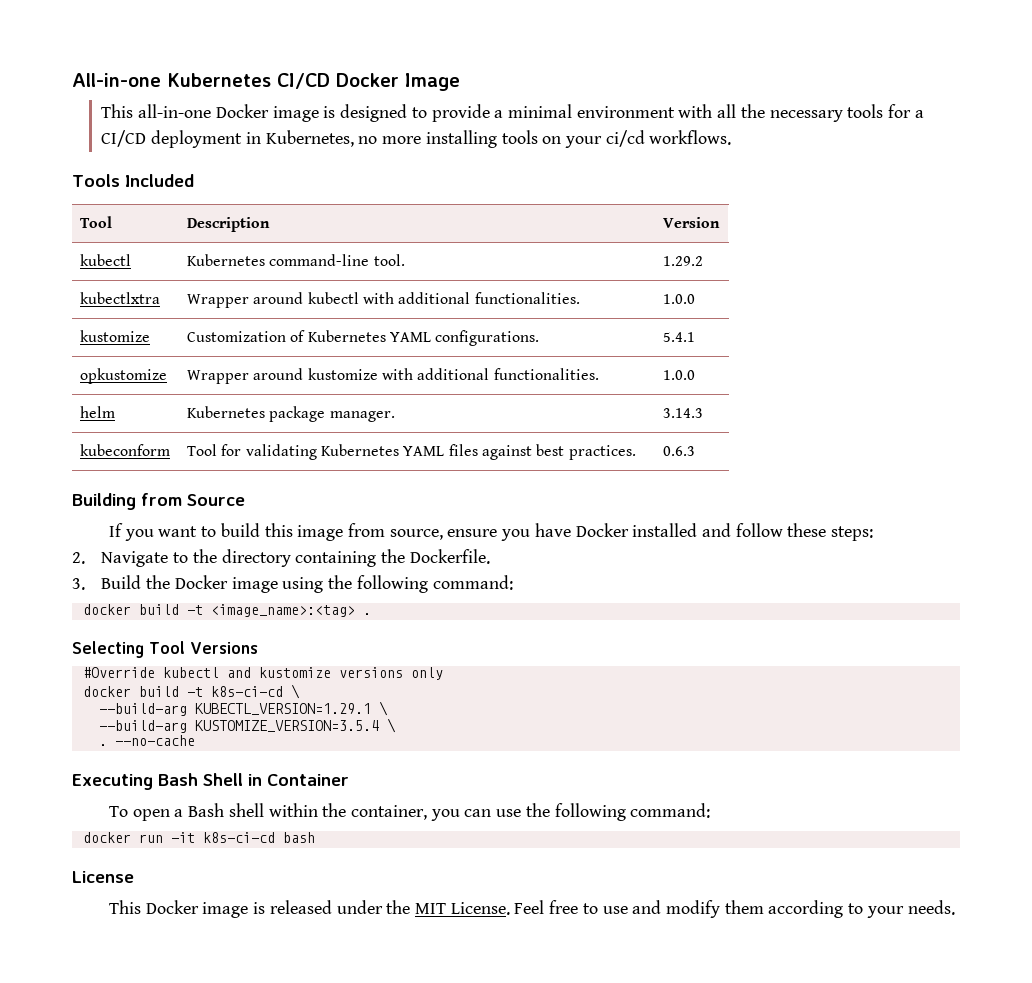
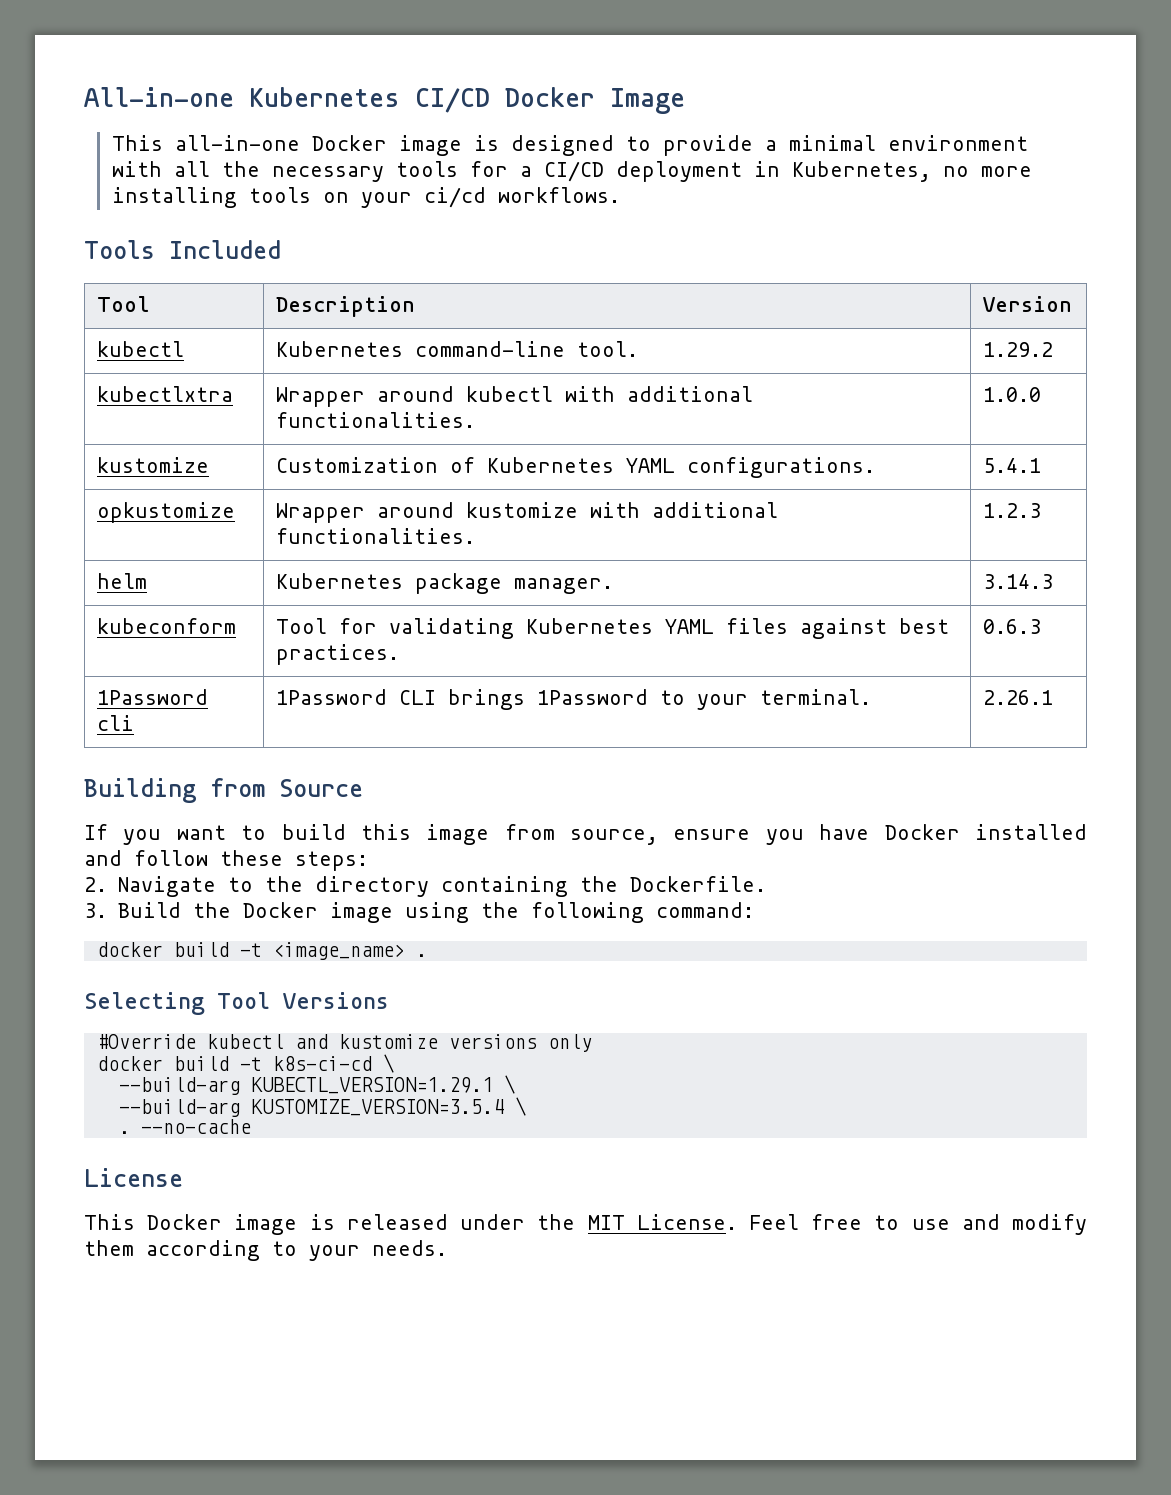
- opkustomize | Wrapper around kustomize with additional functionalities. | 1.0.0
+ opkustomize | Wrapper around kustomize with additional functionalities. | 1.2.3
+ 1Password cli | 1Password CLI brings 1Password to your terminal. | 2.26.1
- docker build -t <image_name>:<tag> .
+ docker build -t <image_name> .
- Executing Bash Shell in Container
- To open a Bash shell within the container, you can use the following command:
- docker run -it k8s-ci-cd bash

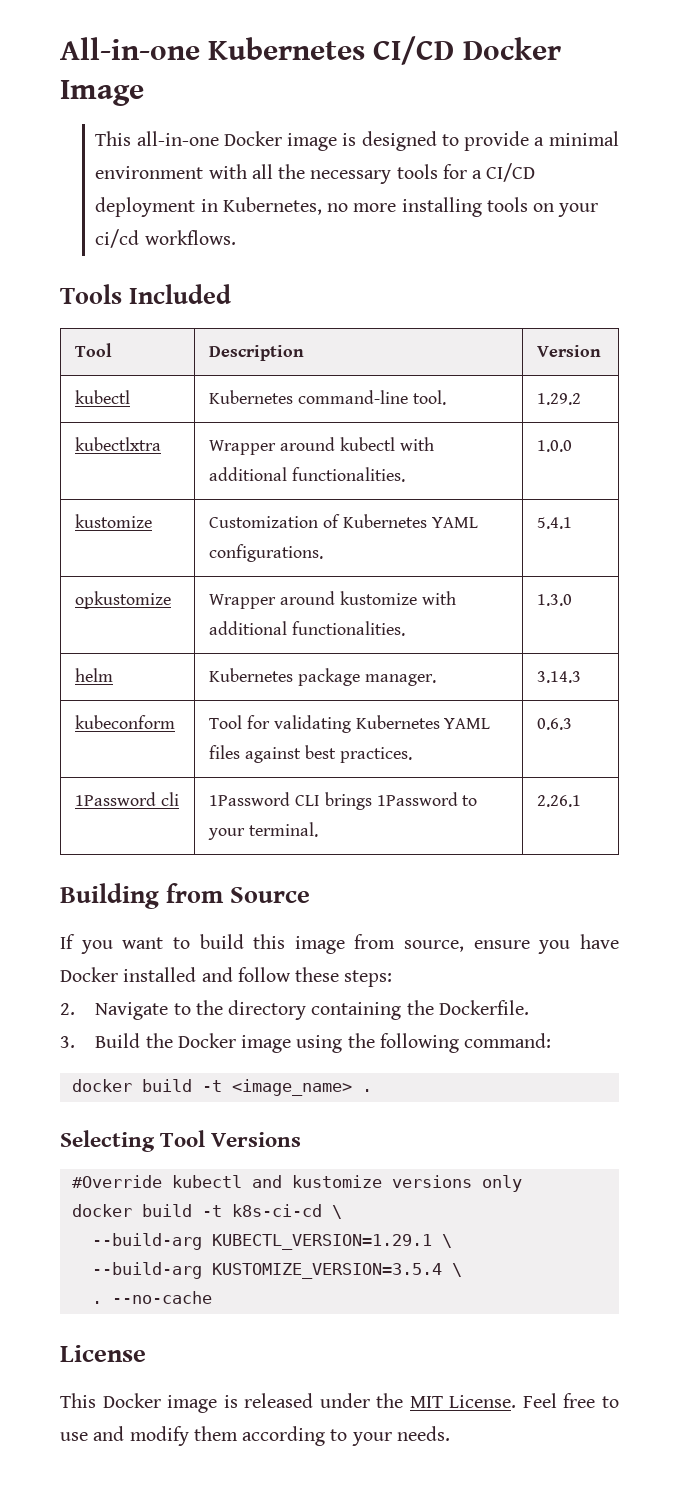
- opkustomize | Wrapper around kustomize with additional functionalities. | 1.2.3
+ opkustomize | Wrapper around kustomize with additional functionalities. | 1.3.0

